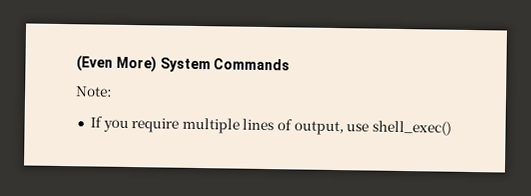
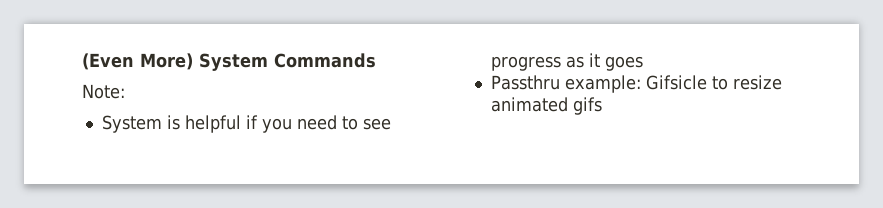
- If you require multiple lines of output, use shell_exec()
+ System is helpful if you need to see progress as it goes
+ Passthru example: Gifsicle to resize animated gifs

